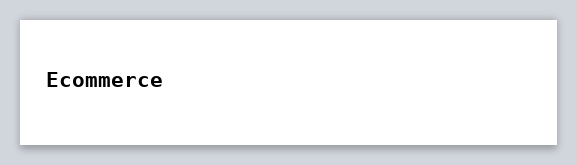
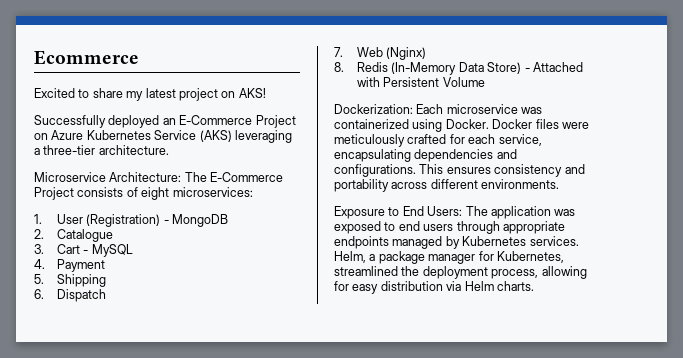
+ Excited to share my latest project on AKS!
+ Successfully deployed an E-Commerce Project on Azure Kubernetes Service (AKS) leveraging a three-tier architecture.
+ Microservice Architecture: The E-Commerce Project consists of eight microservices:
+ 1. User (Registration) - MongoDB
+ 2. Catalogue
+ 3. Cart - MySQL
+ 4. Payment
+ 5. Shipping
+ 6. Dispatch
+ 7. Web (Nginx)
+ 8. Redis (In-Memory Data Store) - Attached with Persistent Volume
+ Dockerization: Each microservice was containerized using Docker. Docker files were meticulously crafted for each service, encapsulating dependencies and configurations. This ensures consistency and portability across different environments.
+ Exposure to End Users: The application was exposed to end users through appropriate endpoints managed by Kubernetes services. Helm, a package manager for Kubernetes, streamlined the deployment process, allowing for easy distribution via Helm charts.

